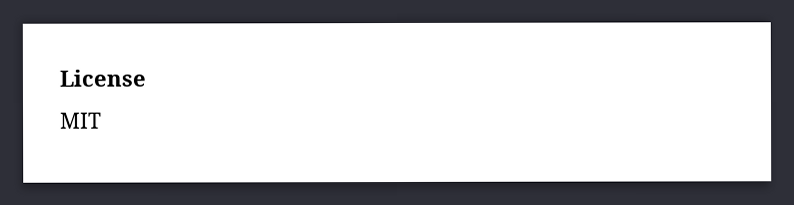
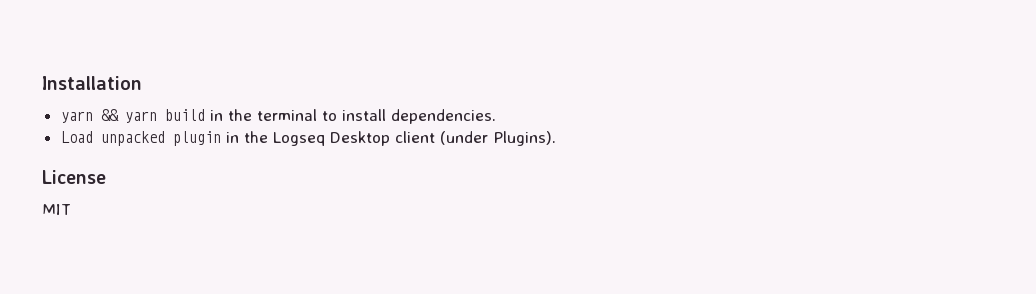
+ Installation
+ yarn && yarn build in the terminal to install dependencies.
+ Load unpacked plugin in the Logseq Desktop client (under Plugins).

